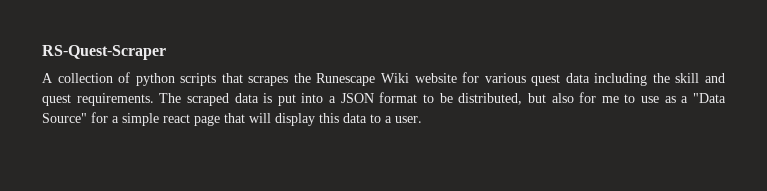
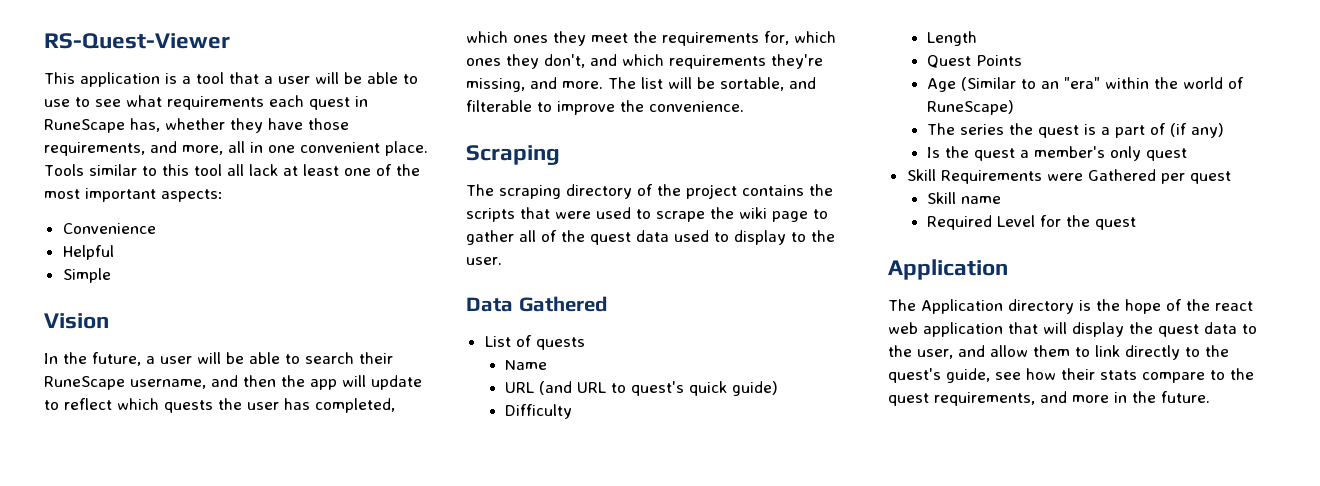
- RS-Quest-Scraper
- A collection of python scripts that scrapes the Runescape Wiki website for various quest data including the skill and quest requirements. The scraped data is put into a JSON format to be distributed, but also for me to use as a "Data Source" for a simple react page that will display this data to a user.
+ RS-Quest-Viewer
+ This application is a tool that a user will be able to use to see what requirements each quest in RuneScape has, whether they have those requirements, and more, all in one convenient place. Tools similar to this tool all lack at least one of the most important aspects:
+ Convenience
+ Helpful
+ Simple
+ Vision
+ In the future, a user will be able to search their RuneScape username, and then the app will update to reflect which quests the user has completed, which ones they meet the requirements for, which ones they don't, and which requirements they're missing, and more. The list will be sortable, and filterable to improve the convenience.
+ Scraping
+ The scraping directory of the project contains the scripts that were used to scrape the wiki page to gather all of the quest data used to display to the user.
+ Data Gathered
+ List of quests
+ Name
+ URL (and URL to quest's quick guide)
+ Difficulty
+ Length
+ Quest Points
+ Age (Similar to an "era" within the world of RuneScape)
+ The series the quest is a part of (if any)
+ Is the quest a member's only quest
+ Skill Requirements were Gathered per quest
+ Skill name
+ Required Level for the quest
+ Application
+ The Application directory is the hope of the react web application that will display the quest data to the user, and allow them to link directly to the quest's guide, see how their stats compare to the quest requirements, and more in the future.

